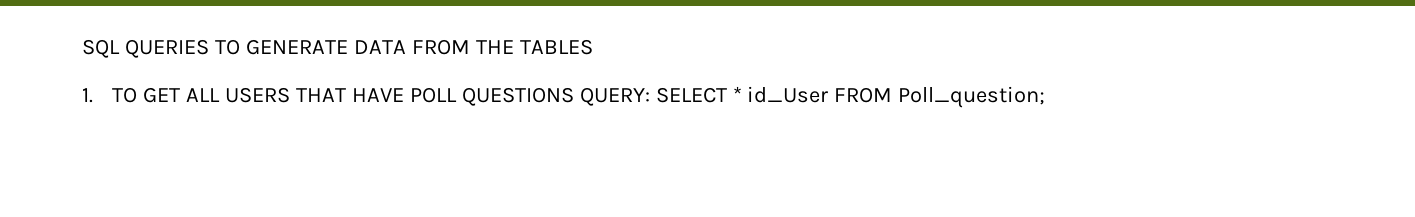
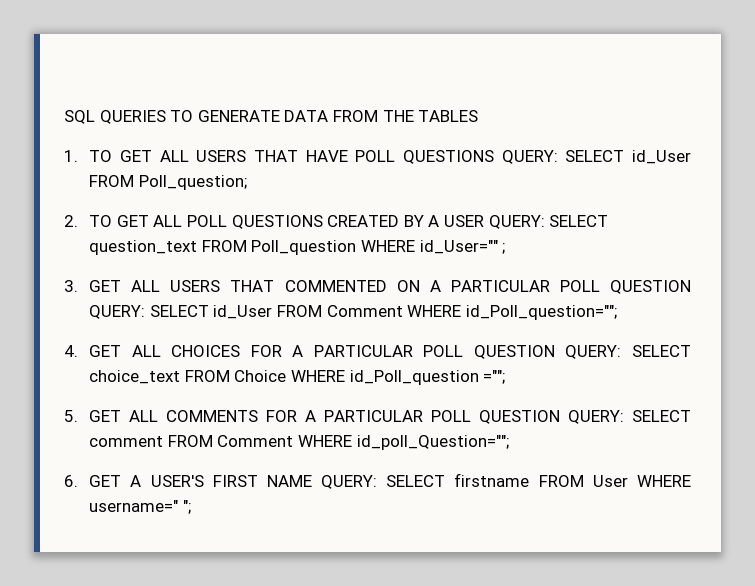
- 1. TO GET ALL USERS THAT HAVE POLL QUESTIONS QUERY: SELECT * id_User FROM Poll_question;
+ 1. TO GET ALL USERS THAT HAVE POLL QUESTIONS QUERY: SELECT id_User FROM Poll_question;
+ 2. TO GET ALL POLL QUESTIONS CREATED BY A USER QUERY: SELECT question_text FROM Poll_question WHERE id_User="" ;
+ 3. GET ALL USERS THAT COMMENTED ON A PARTICULAR POLL QUESTION QUERY: SELECT id_User FROM Comment WHERE id_Poll_question="";
+ 4. GET ALL CHOICES FOR A PARTICULAR POLL QUESTION QUERY: SELECT choice_text FROM Choice WHERE id_Poll_question ="";
+ 5. GET ALL COMMENTS FOR A PARTICULAR POLL QUESTION QUERY: SELECT comment FROM Comment WHERE id_poll_Question="";
+ 6. GET A USER'S FIRST NAME QUERY: SELECT firstname FROM User WHERE username=" ";

